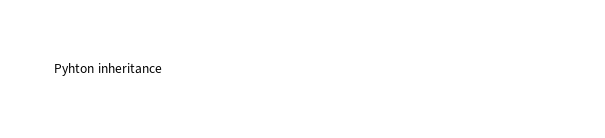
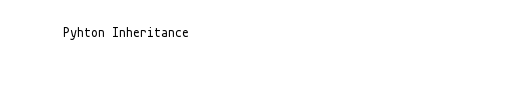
- Pyhton inheritance
+ Pyhton Inheritance

